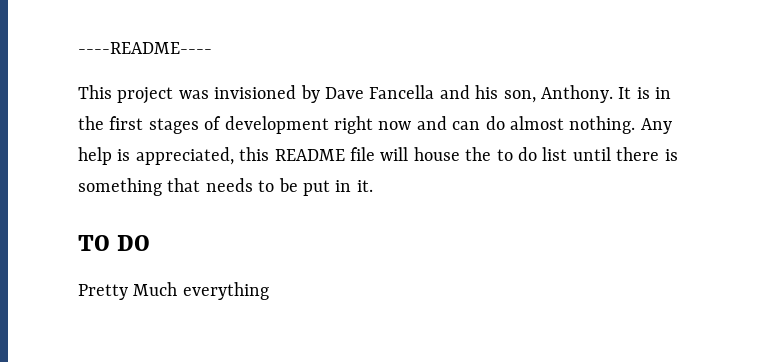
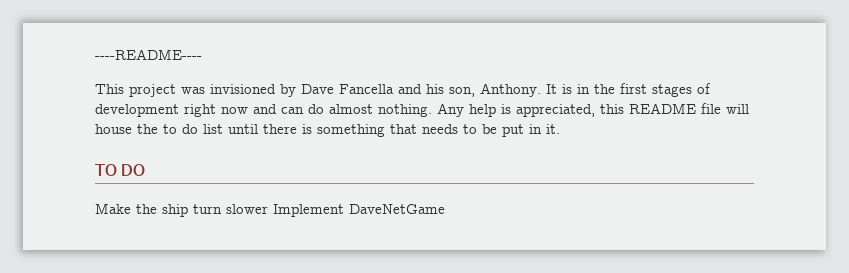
- Pretty Much everything
+ Make the ship turn slower Implement DaveNetGame

